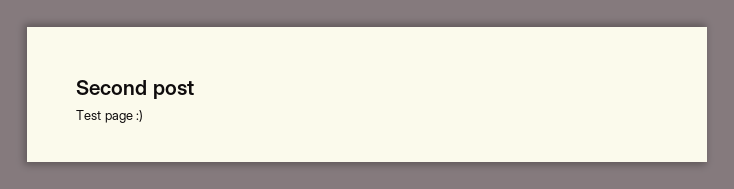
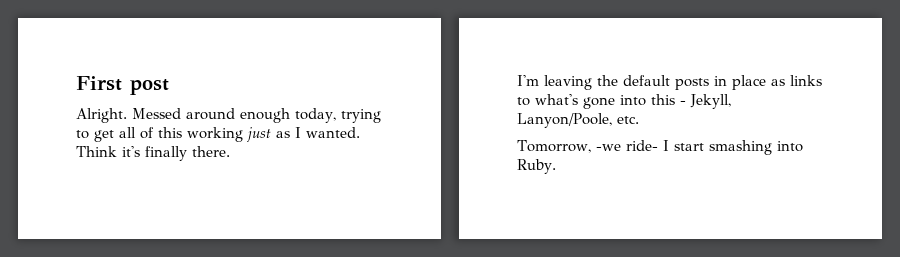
- Second post
+ First post
- Test page :)
+ Alright. Messed around enough today, trying to get all of this working just as I wanted. Think it's finally there.
+ I'm leaving the default posts in place as links to what's gone into this - Jekyll, Lanyon/Poole, etc.
+ Tomorrow, -we ride- I start smashing into Ruby.

